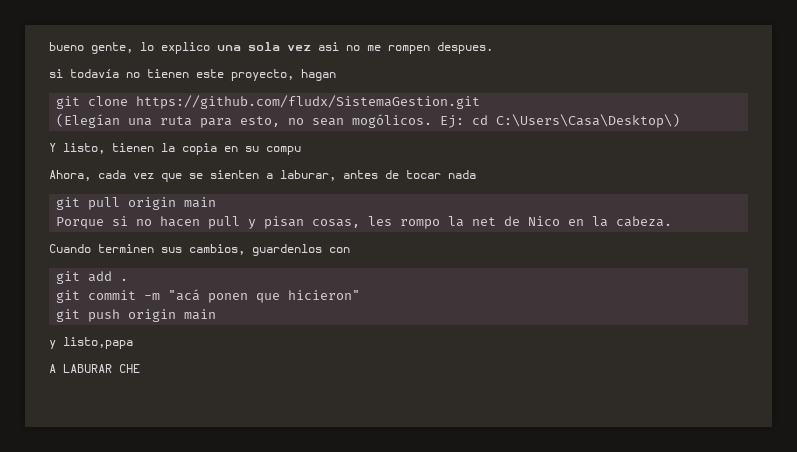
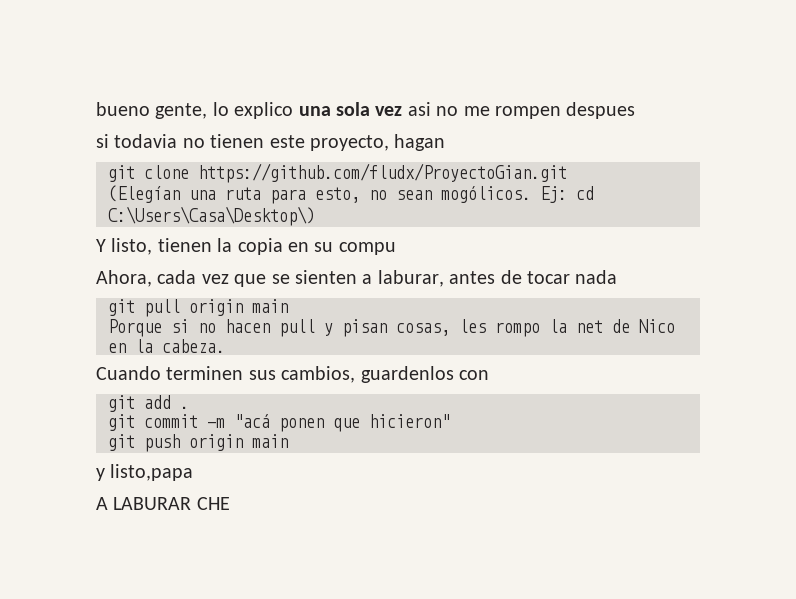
- bueno gente, lo explico una sola vez asi no me rompen despues.
- si todavía no tienen este proyecto, hagan
+ bueno gente, lo explico una sola vez asi no me rompen despues
+ si todavia no tienen este proyecto, hagan
- git clone https://github.com/fludx/SistemaGestion.git
+ git clone https://github.com/fludx/ProyectoGian.git

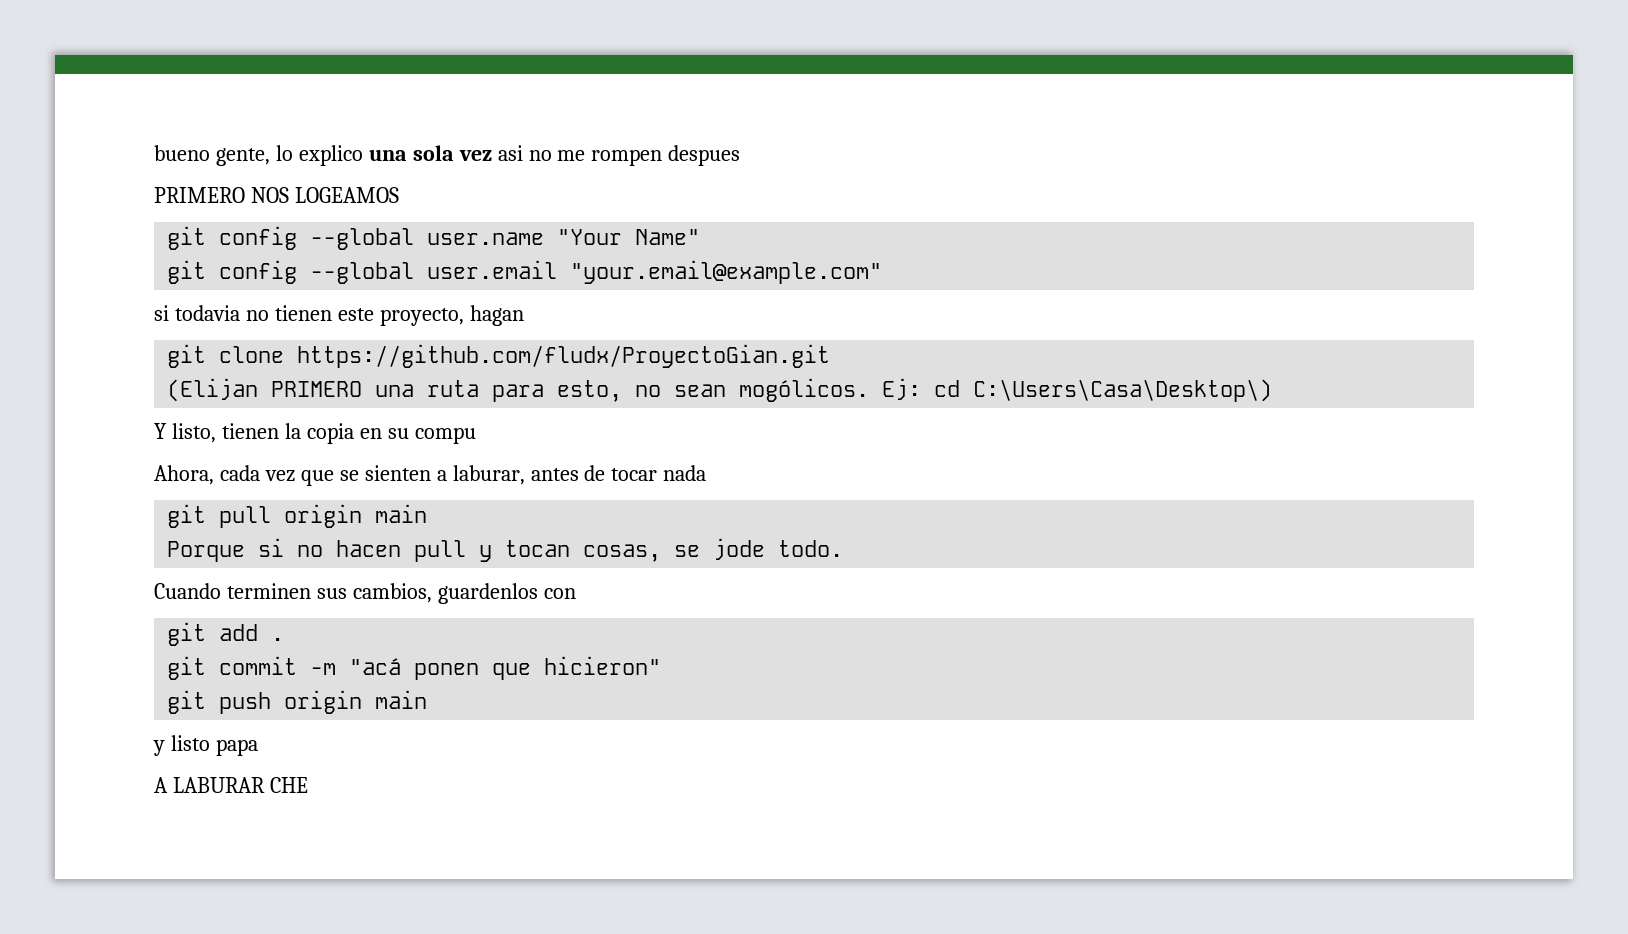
+ PRIMERO NOS LOGEAMOS
+ git config --global user.name "Your Name"
+ git config --global user.email "your.email@example.com"
- (Elegían una ruta para esto, no sean mogólicos.
+ (Elijan PRIMERO una ruta para esto, no sean mogólicos.
- Porque si no hacen pull y pisan cosas, les rompo la net de Nico en la cabeza.
+ Porque si no hacen pull y tocan cosas, se jode todo.
- y listo,papa
+ y listo papa

